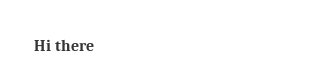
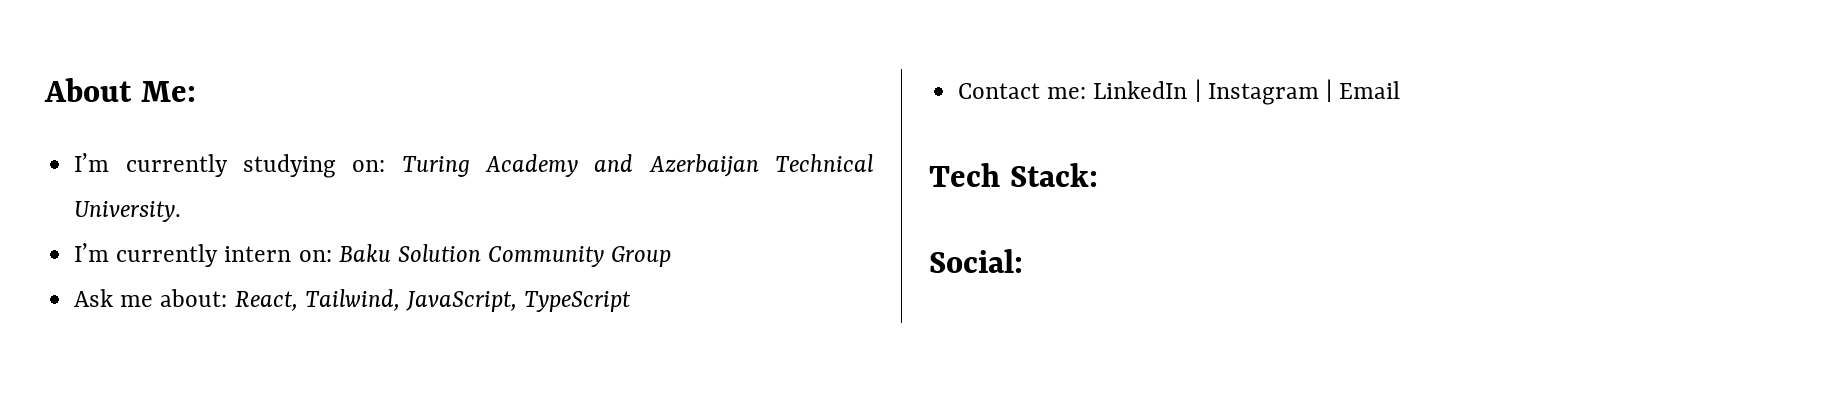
- Hi there
+ About Me:
+ I’m currently studying on: Turing Academy and Azerbaijan Technical University.
+ I’m currently intern on: Baku Solution Community Group
+ Ask me about: React, Tailwind, JavaScript, TypeScript
+ Contact me: LinkedIn | Instagram | Email
+ Tech Stack:
+ Social:

